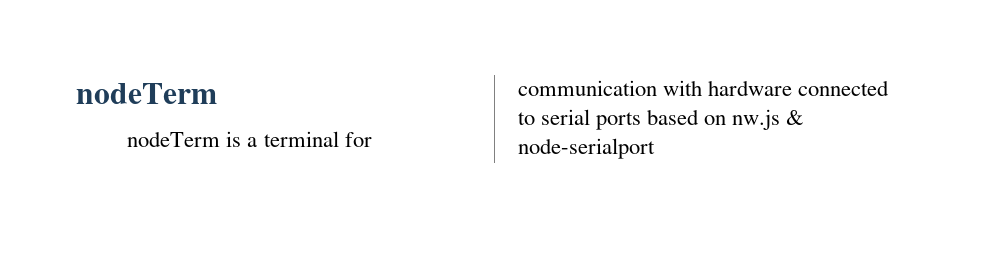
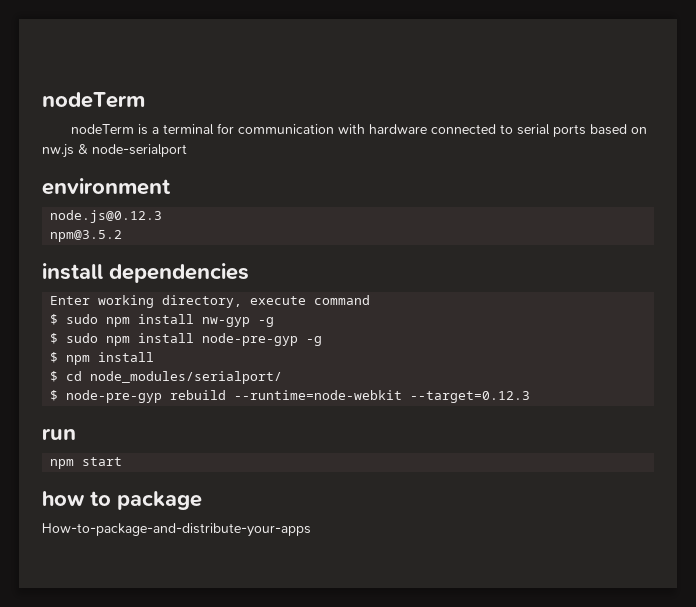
+ environment
+ node.js@0.12.3
+ npm@3.5.2
+ install dependencies
+ Enter working directory, execute command
+ $ sudo npm install nw-gyp -g
+ $ sudo npm install node-pre-gyp -g
+ $ npm install
+ $ cd node_modules/serialport/
+ $ node-pre-gyp rebuild --runtime=node-webkit --target=0.12.3
+ run
+ npm start
+ how to package
+ How-to-package-and-distribute-your-apps

